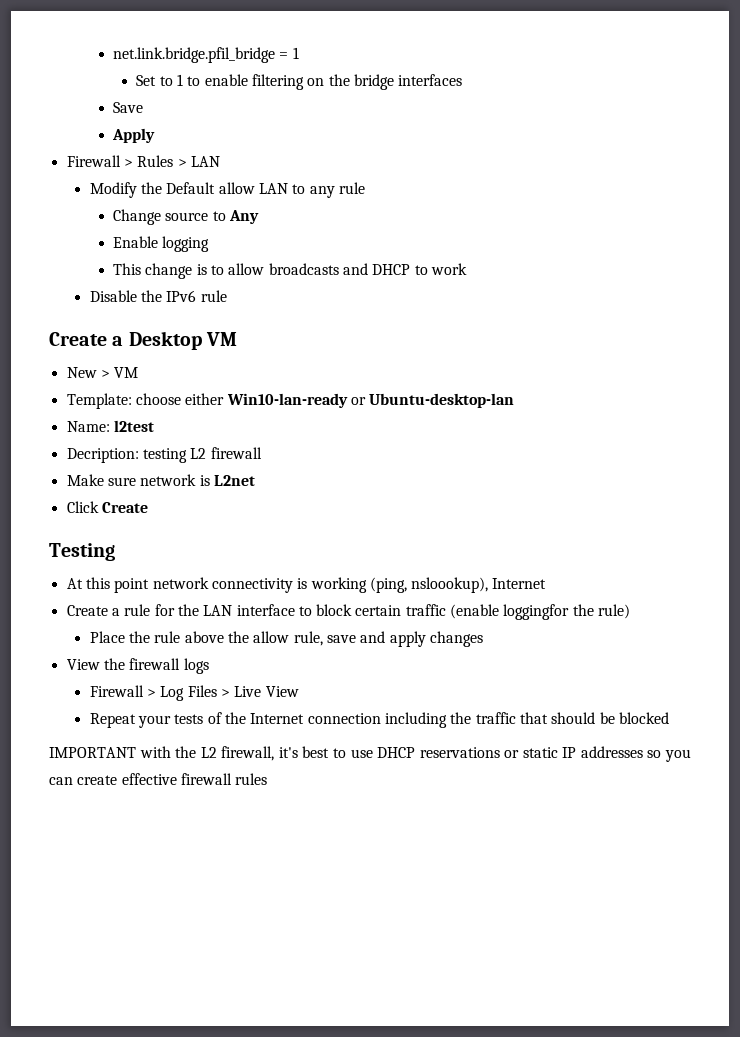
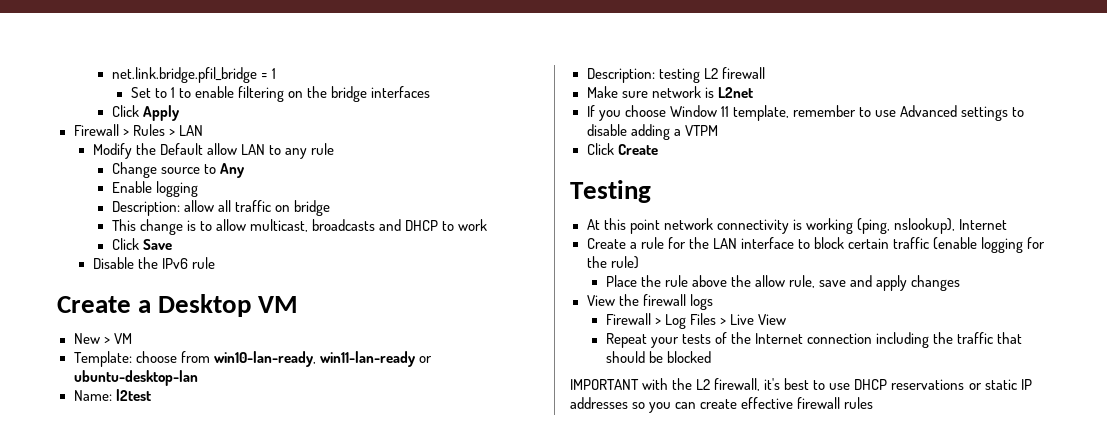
- Save
- Apply
+ Click Apply
+ Description: allow all traffic on bridge
- This change is to allow broadcasts and DHCP to work
+ This change is to allow multicast, broadcasts and DHCP to work
+ Click Save
- Template: choose either Win10-lan-ready or Ubuntu-desktop-lan
+ Template: choose from win10-lan-ready, win11-lan-ready or ubuntu-desktop-lan
- Decription: testing L2 firewall
+ Description: testing L2 firewall
+ If you choose Window 11 template, remember to use Advanced settings to disable adding a VTPM
- At this point network connectivity is working (ping, nsloookup), Internet
+ At this point network connectivity is working (ping, nslookup), Internet
- Create a rule for the LAN interface to block certain traffic (enable loggingfor the rule)
+ Create a rule for the LAN interface to block certain traffic (enable logging for the rule)

